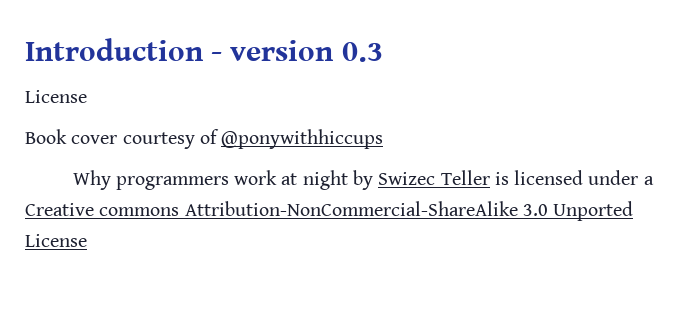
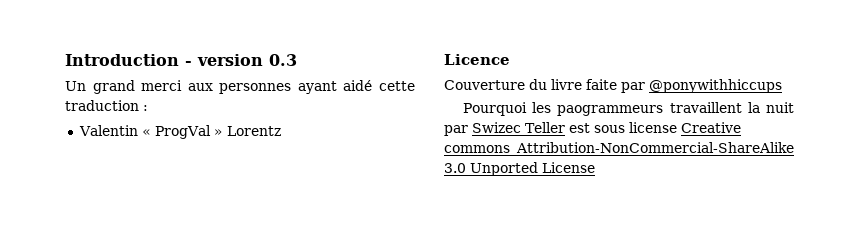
  Introduction - version 0.3
- License
- Book cover courtesy of @ponywithhiccups
- Why programmers work at night by Swizec Teller is licensed under a Creative commons Attribution-NonCommercial-ShareAlike 3.0 Unported License
+ Un grand merci aux personnes ayant aidé cette traduction :
+ Valentin « ProgVal » Lorentz
+ Licence
+ Couverture du livre faite par @ponywithhiccups
+ Pourquoi les paogrammeurs travaillent la nuit par Swizec Teller est sous license Creative commons Attribution-NonCommercial-ShareAlike 3.0 Unported License

